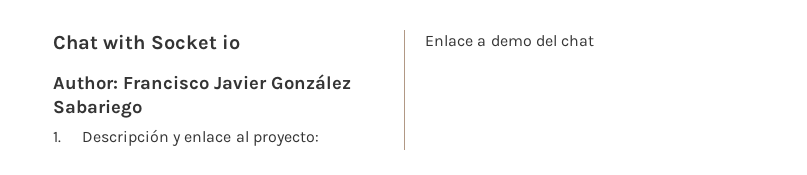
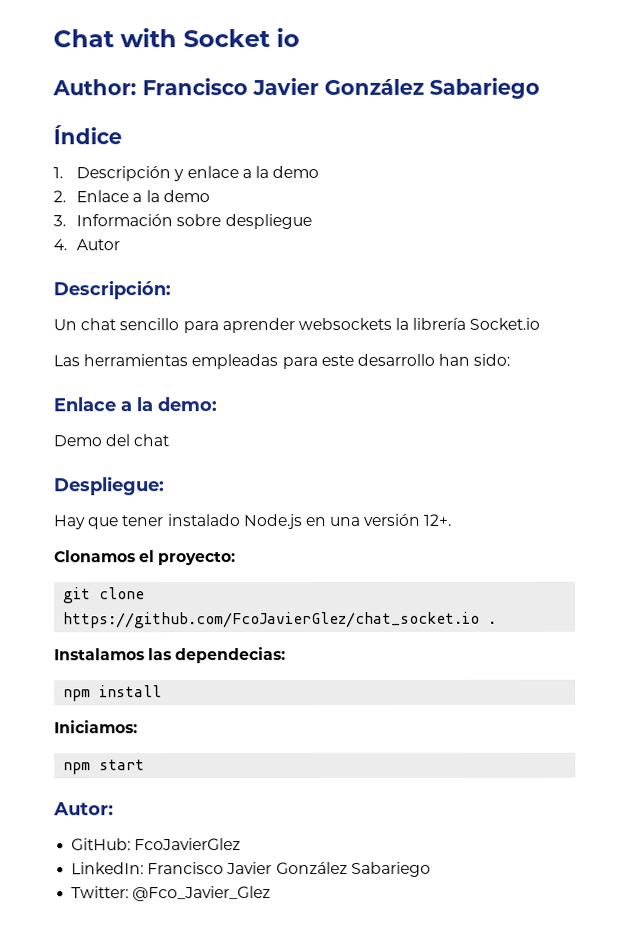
+ Índice
- 1. Descripción y enlace al proyecto:
- Enlace a demo del chat
+ 1. Descripción y enlace a la demo
+ 2. Enlace a la demo
+ 3. Información sobre despliegue
+ 4. Autor
+ Descripción:
+ Un chat sencillo para aprender websockets la librería Socket.io
+ Las herramientas empleadas para este desarrollo han sido:
+ Enlace a la demo:
+ Demo del chat
+ Despliegue:
+ Hay que tener instalado Node.js en una versión 12+.
+ Clonamos el proyecto:
+ git clone https://github.com/FcoJavierGlez/chat_socket.io .
+ Instalamos las dependecias:
+ npm install
+ Iniciamos:
+ npm start
+ Autor:
+ GitHub: FcoJavierGlez
+ LinkedIn: Francisco Javier González Sabariego
+ Twitter: @Fco_Javier_Glez

